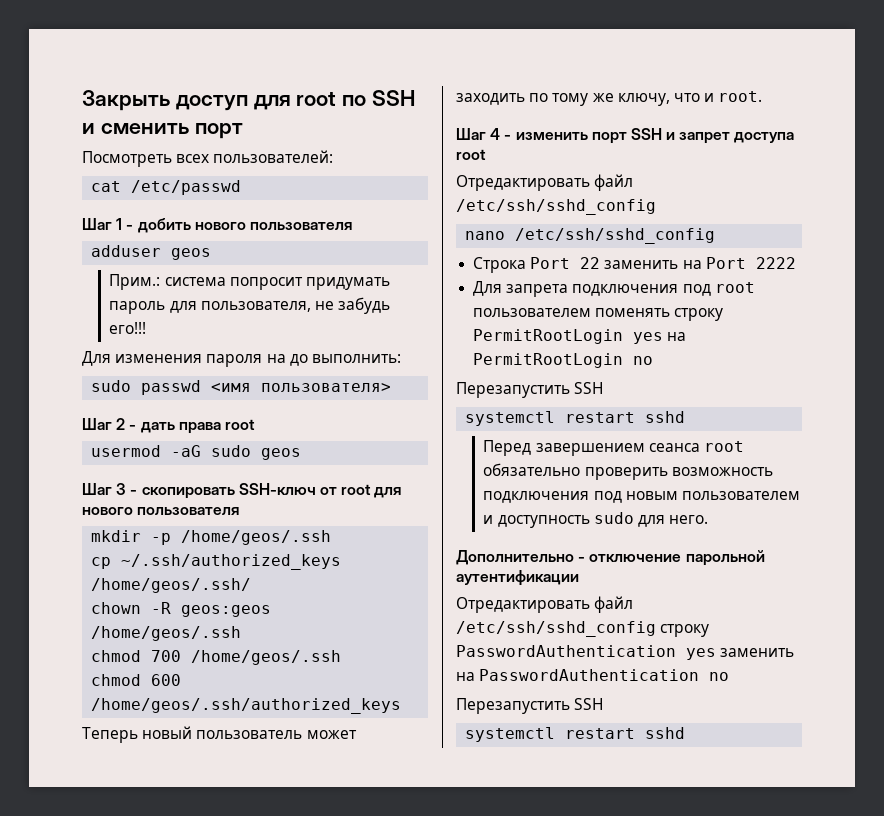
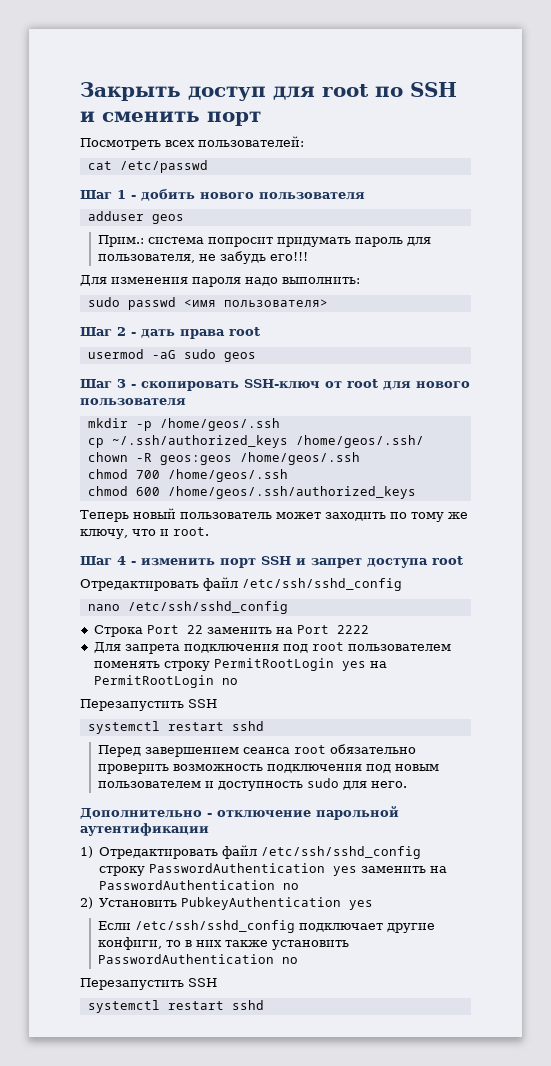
- Для изменения пароля на до выполнить:
+ Для изменения пароля надо выполнить:
- Отредактировать файл /etc/ssh/sshd_config строку PasswordAuthentication yes заменить на PasswordAuthentication no
+ 1) Отредактировать файл /etc/ssh/sshd_config строку PasswordAuthentication yes заменить на PasswordAuthentication no
+ 2) Установить PubkeyAuthentication yes
+ Если /etc/ssh/sshd_config подключает другие конфиги, то в них также установить PasswordAuthentication no

